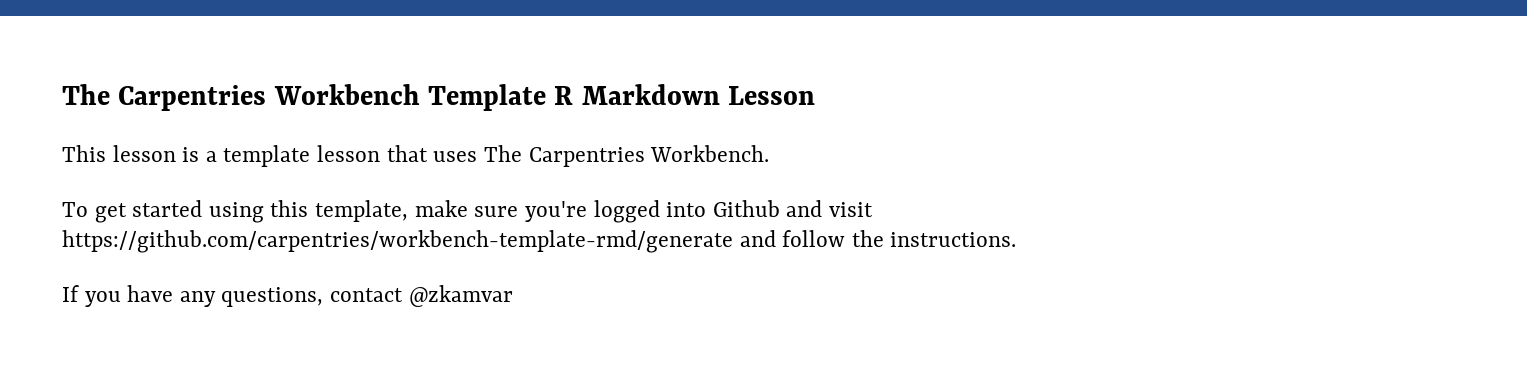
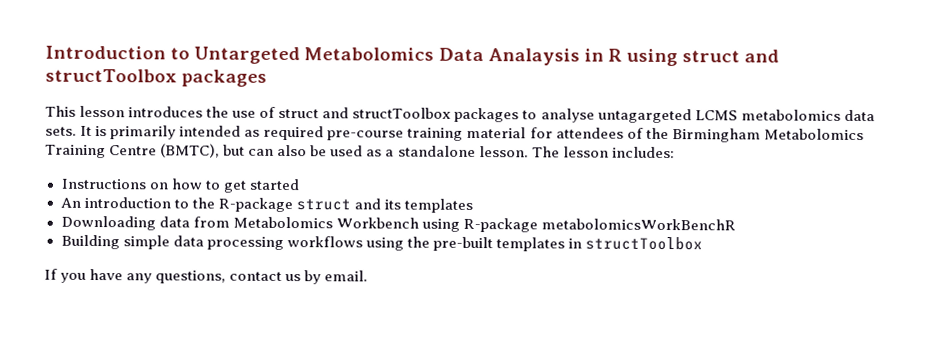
- The Carpentries Workbench Template R Markdown Lesson
- This lesson is a template lesson that uses The Carpentries Workbench.
- To get started using this template, make sure you're logged into Github and visit https://github.com/carpentries/workbench-template-rmd/generate and follow the instructions.
+ Introduction to Untargeted Metabolomics Data Analaysis in R using struct and structToolbox packages
+ This lesson introduces the use of struct and structToolbox packages to analyse untagargeted LCMS metabolomics data sets. It is primarily intended as required pre-course training material for attendees of the Birmingham Metabolomics Training Centre (BMTC), but can also be used as a standalone lesson. The lesson includes:
+ Instructions on how to get started
+ An introduction to the R-package struct and its templates
+ Downloading data from Metabolomics Workbench using R-package metabolomicsWorkBenchR
+ Building simple data processing workflows using the pre-built templates in structToolbox
- If you have any questions, contact @zkamvar
+ If you have any questions, contact us by email.

